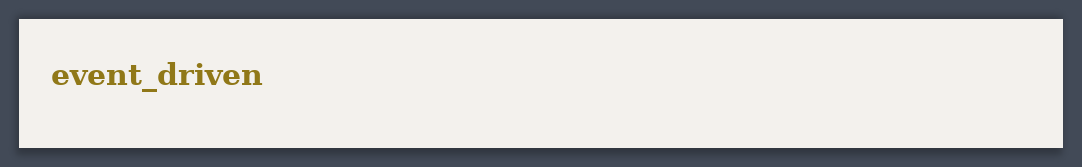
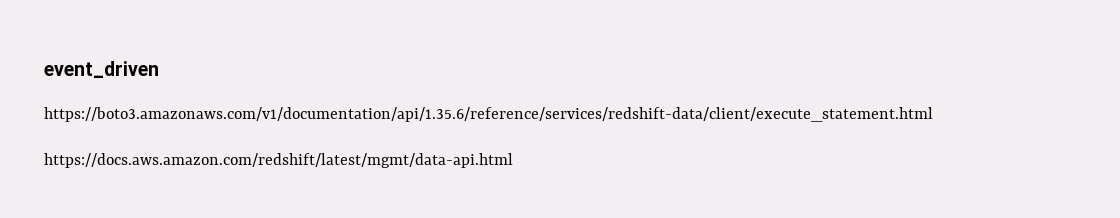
+ https://boto3.amazonaws.com/v1/documentation/api/1.35.6/reference/services/redshift-data/client/execute_statement.html
+ https://docs.aws.amazon.com/redshift/latest/mgmt/data-api.html

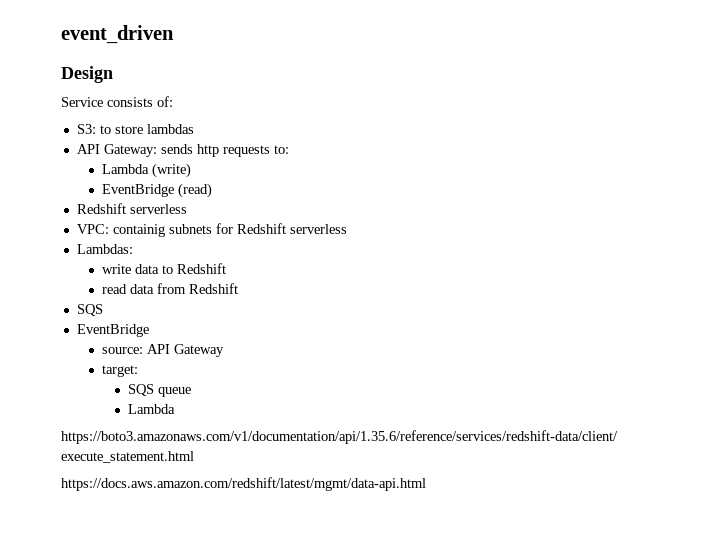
+ Design
+ Service consists of:
+ S3: to store lambdas
+ API Gateway: sends http requests to:
+ Lambda (write)
+ EventBridge (read)
+ Redshift serverless
+ VPC: containig subnets for Redshift serverless
+ Lambdas:
+ write data to Redshift
+ read data from Redshift
+ SQS
+ EventBridge
+ source: API Gateway
+ target:
+ SQS queue
+ Lambda

